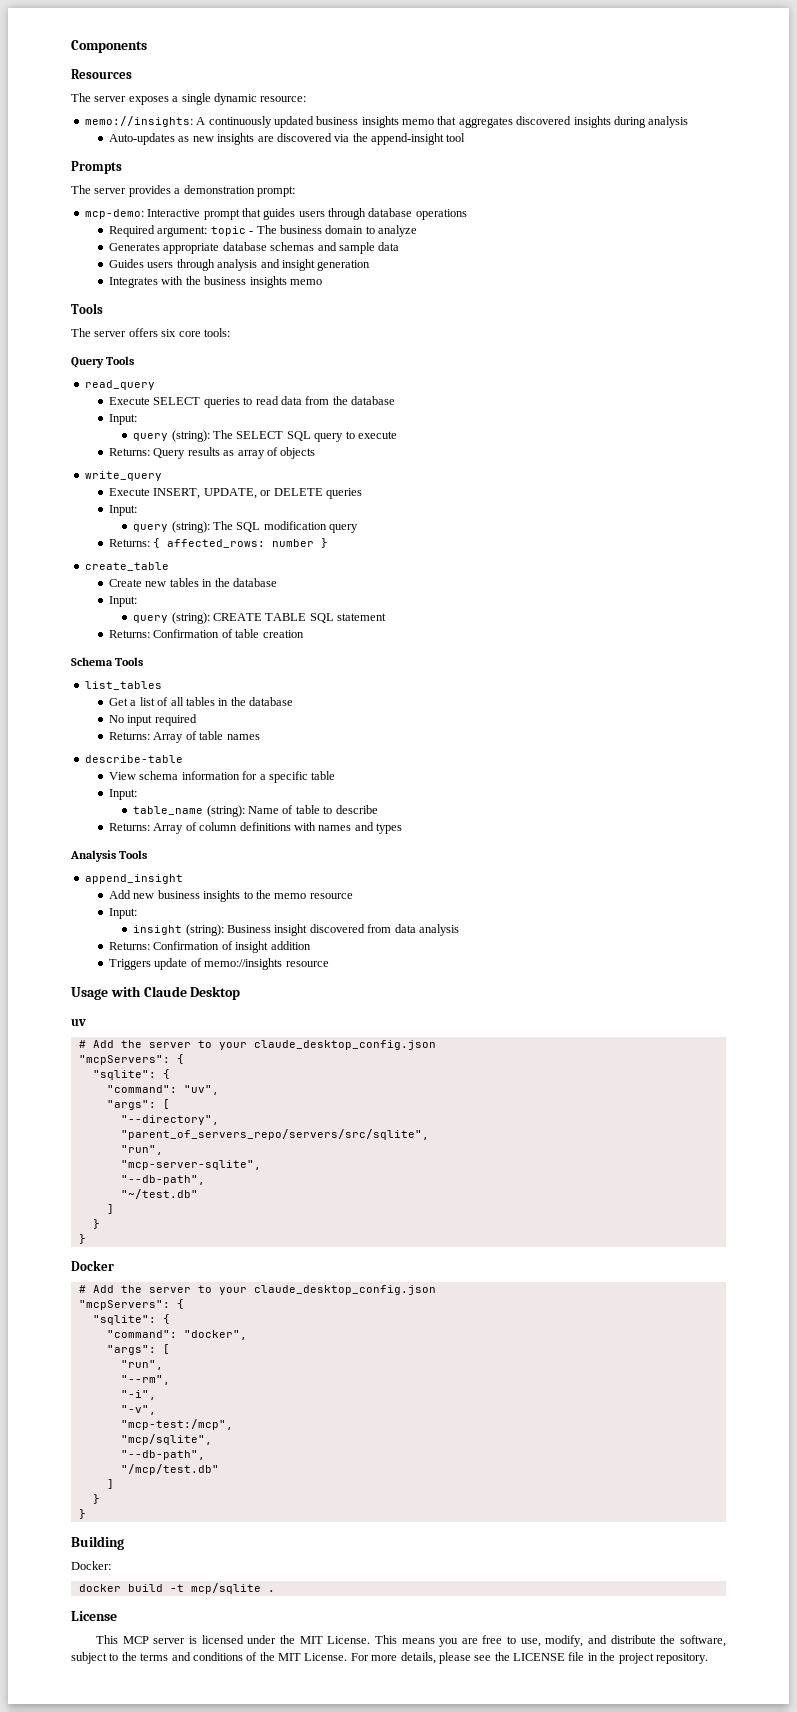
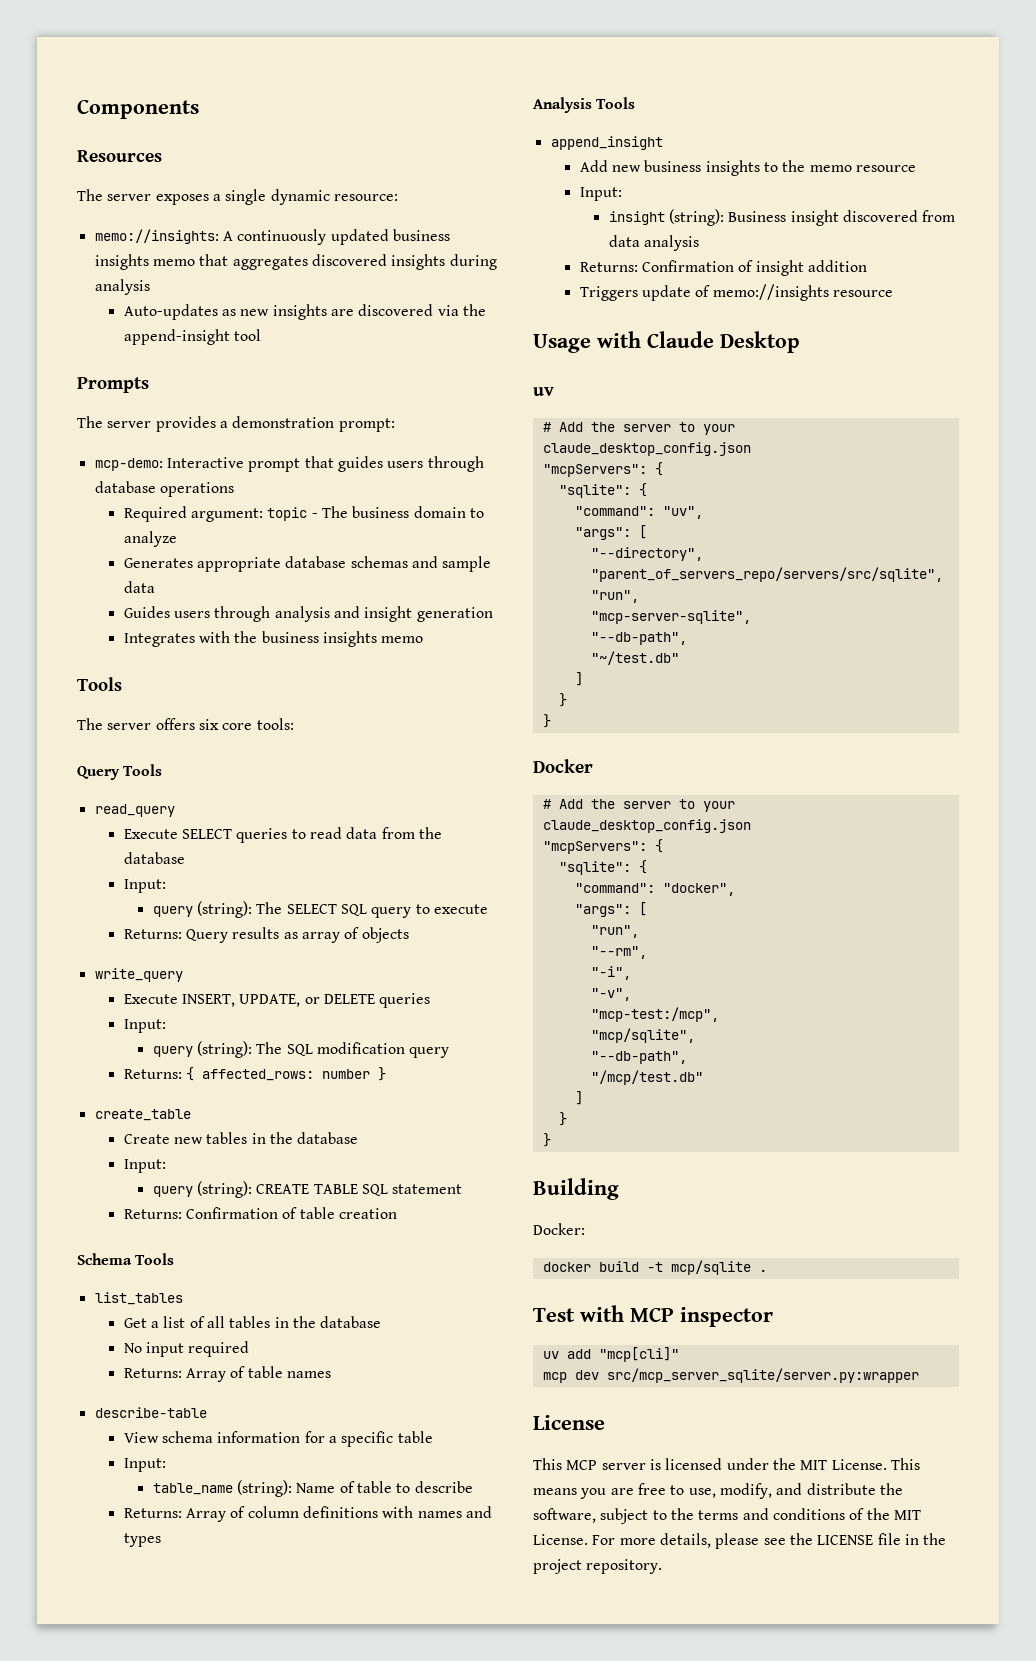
+ Test with MCP inspector
+ uv add "mcp[cli]"
+ mcp dev src/mcp_server_sqlite/server.py:wrapper

